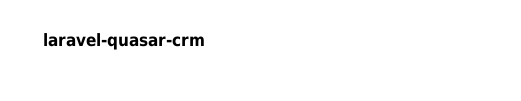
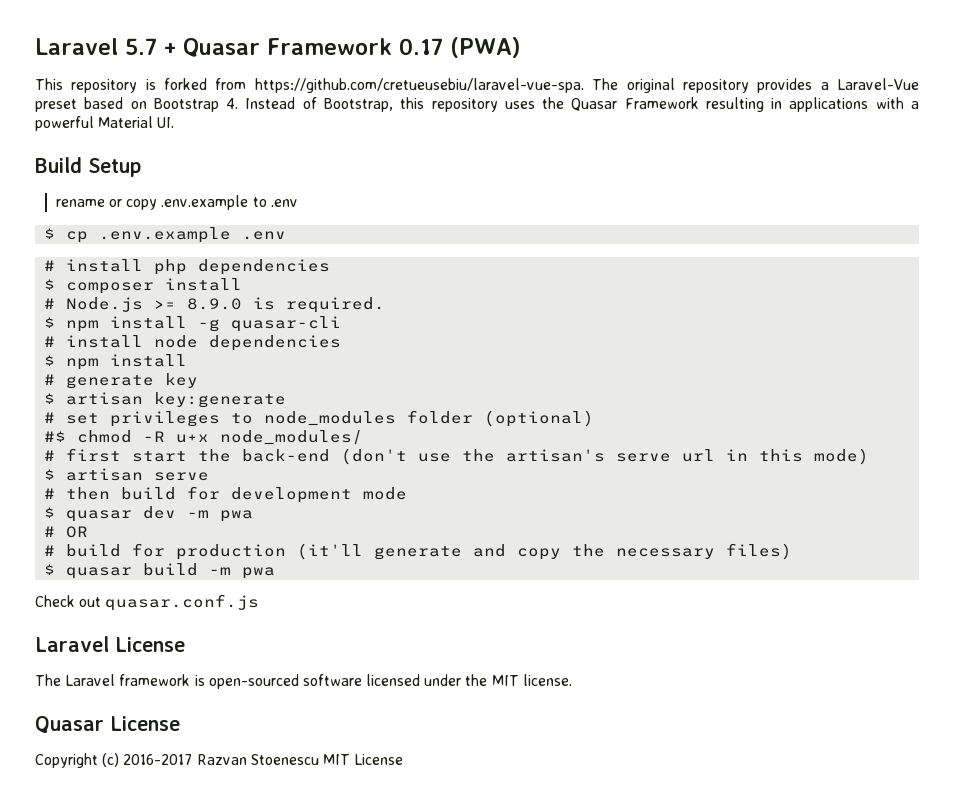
- laravel-quasar-crm
+ Laravel 5.7 + Quasar Framework 0.17 (PWA)
+ This repository is forked from https://github.com/cretueusebiu/laravel-vue-spa. The original repository provides a Laravel-Vue preset based on Bootstrap 4. Instead of Bootstrap, this repository uses the Quasar Framework resulting in applications with a powerful Material UI.
+ Build Setup
+ rename or copy .env.example to .env
+ $ cp .env.example .env
+ # install php dependencies
+ $ composer install
+ # Node.js >= 8.9.0 is required.
+ $ npm install -g quasar-cli
+ # install node dependencies
+ $ npm install
+ # generate key
+ $ artisan key:generate
+ # set privileges to node_modules folder (optional)
+ #$ chmod -R u+x node_modules/
+ # first start the back-end (don't use the artisan's serve url in this mode)
+ $ artisan serve
+ # then build for development mode
+ $ quasar dev -m pwa
+ # OR
+ # build for production (it'll generate and copy the necessary files)
+ $ quasar build -m pwa
+ Check out quasar.conf.js
+ Laravel License
+ The Laravel framework is open-sourced software licensed under the MIT license.
+ Quasar License
+ Copyright (c) 2016-2017 Razvan Stoenescu MIT License

